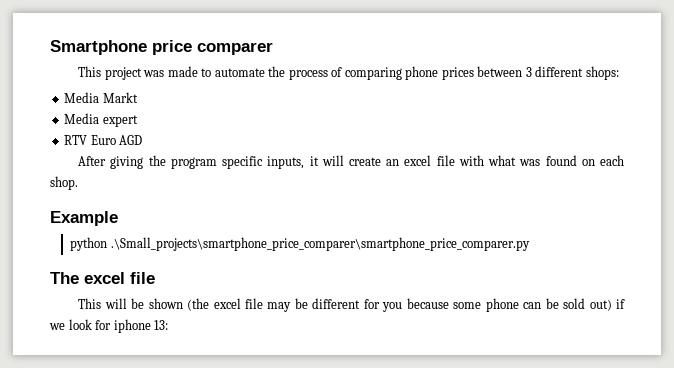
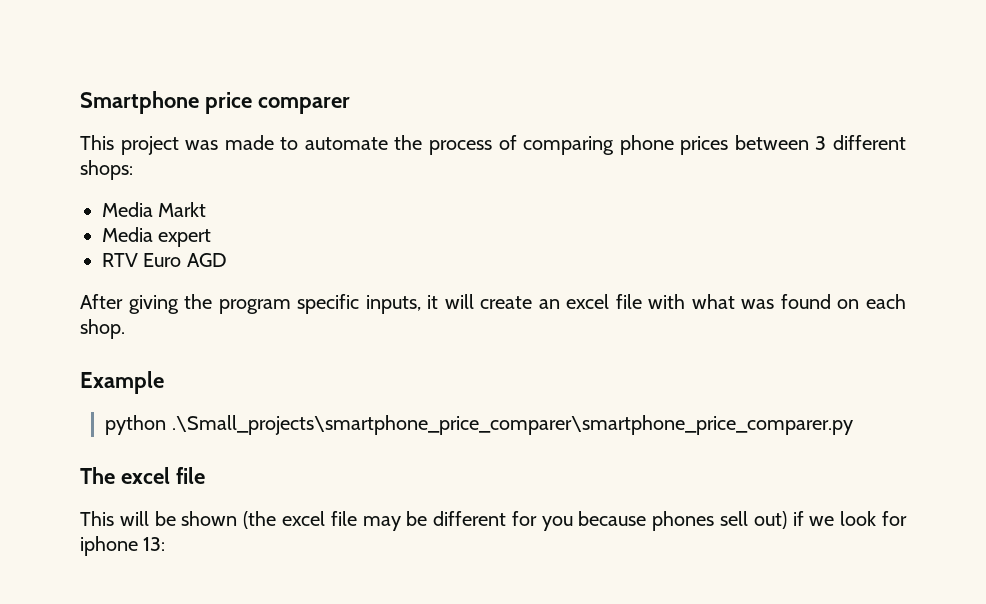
- This will be shown (the excel file may be different for you because some phone can be sold out) if we look for iphone 13:
+ This will be shown (the excel file may be different for you because phones sell out) if we look for iphone 13:

